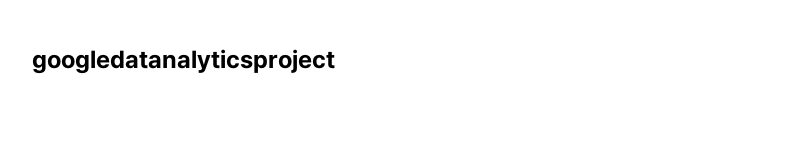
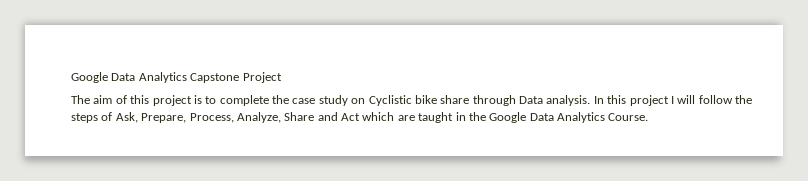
- googledatanalyticsproject
+ Google Data Analytics Capstone Project
+ The aim of this project is to complete the case study on Cyclistic bike share through Data analysis. In this project I will follow the steps of Ask, Prepare, Process, Analyze, Share and Act which are taught in the Google Data Analytics Course.

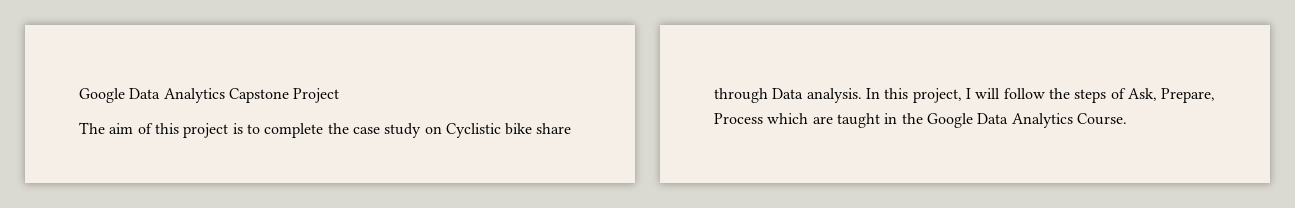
- In this project I will follow the steps of Ask, Prepare, Process, Analyze, Share and Act which are taught in the Google Data Analytics Course.
+ In this project, I will follow the steps of Ask, Prepare, Process which are taught in the Google Data Analytics Course.

